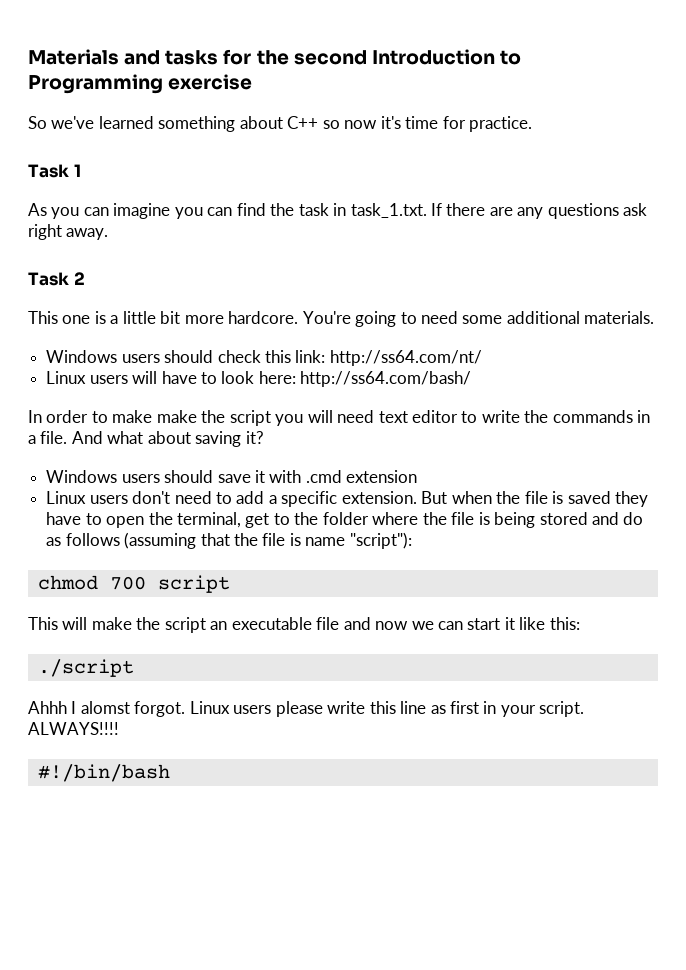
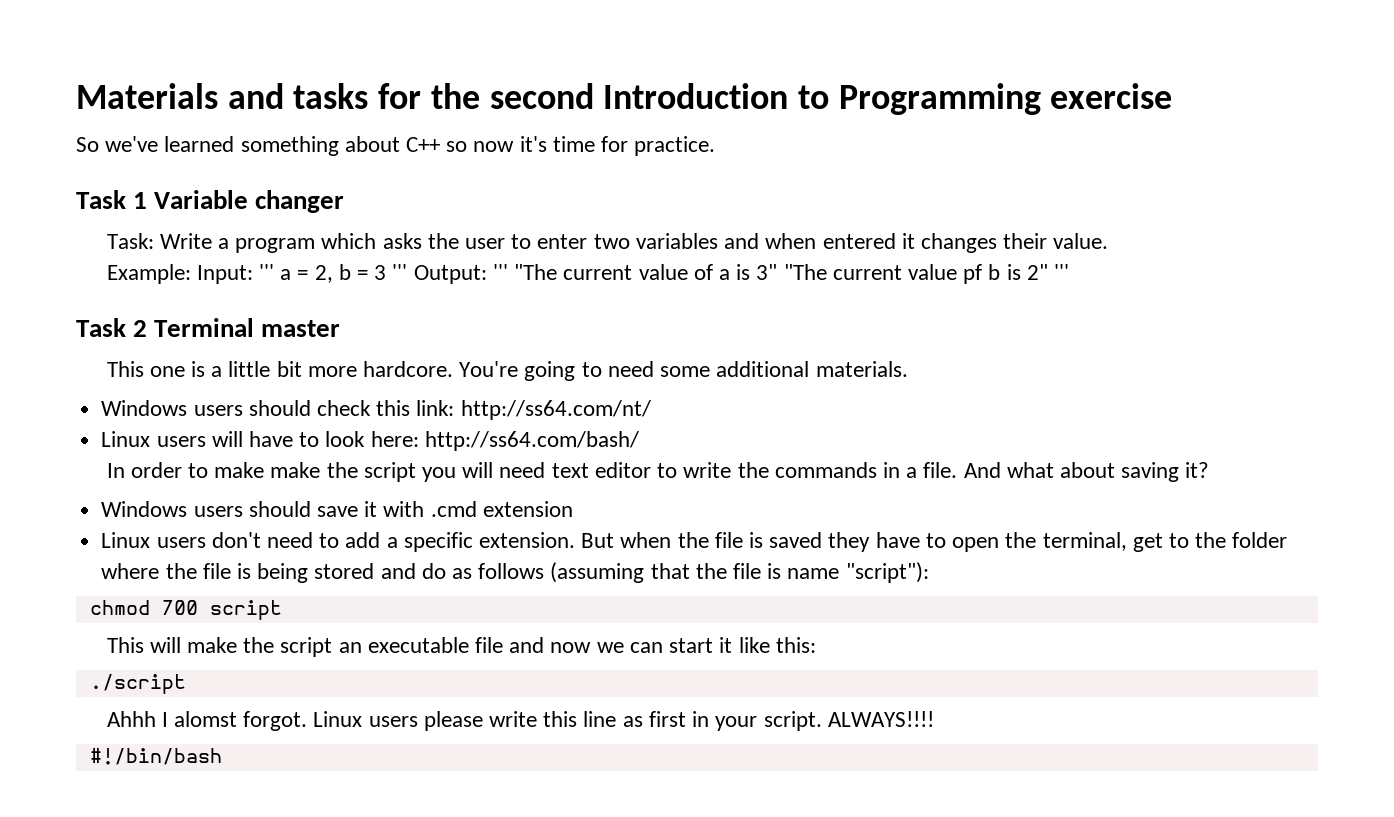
- Task 1
- As you can imagine you can find the task in task_1.txt. If there are any questions ask right away.
+ Task 1 Variable changer
+ Task: Write a program which asks the user to enter two variables and when entered it changes their value.
+ Example: Input: ''' a = 2, b = 3 ''' Output: ''' "The current value of a is 3" "The current value pf b is 2" '''
- Task 2
+ Task 2 Terminal master

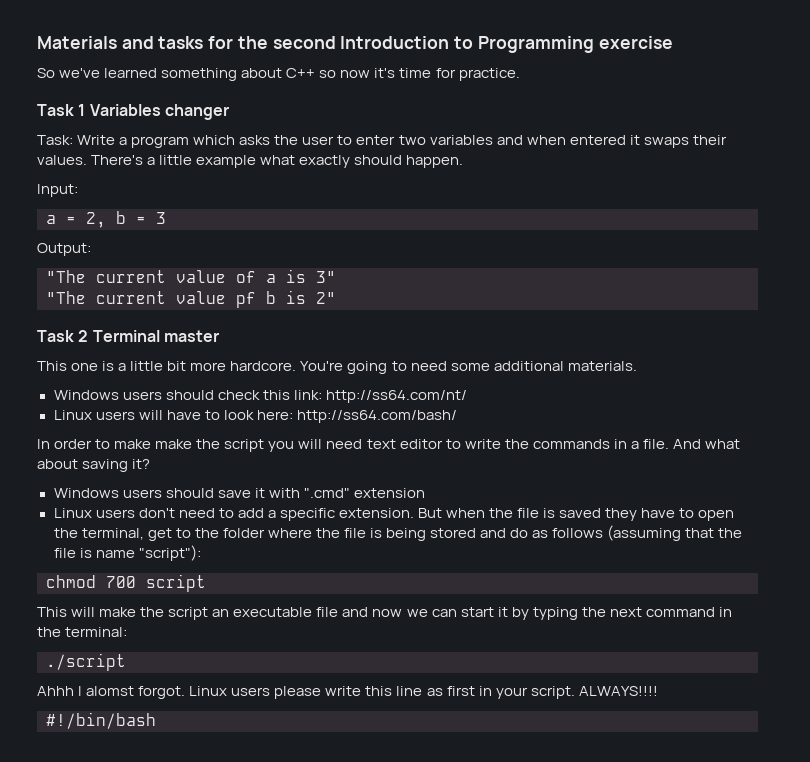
- Task 1 Variable changer
+ Task 1 Variables changer
- Task: Write a program which asks the user to enter two variables and when entered it changes their value.
- Example: Input: ''' a = 2, b = 3 ''' Output: ''' "The current value of a is 3" "The current value pf b is 2" '''
+ Task: Write a program which asks the user to enter two variables and when entered it swaps their values. There's a little example what exactly should happen.
+ Input:
+ a = 2, b = 3
+ Output:
+ "The current value of a is 3"
+ "The current value pf b is 2"
- Windows users should save it with .cmd extension
+ Windows users should save it with ".cmd" extension
- This will make the script an executable file and now we can start it like this:
+ This will make the script an executable file and now we can start it by typing the next command in the terminal:

